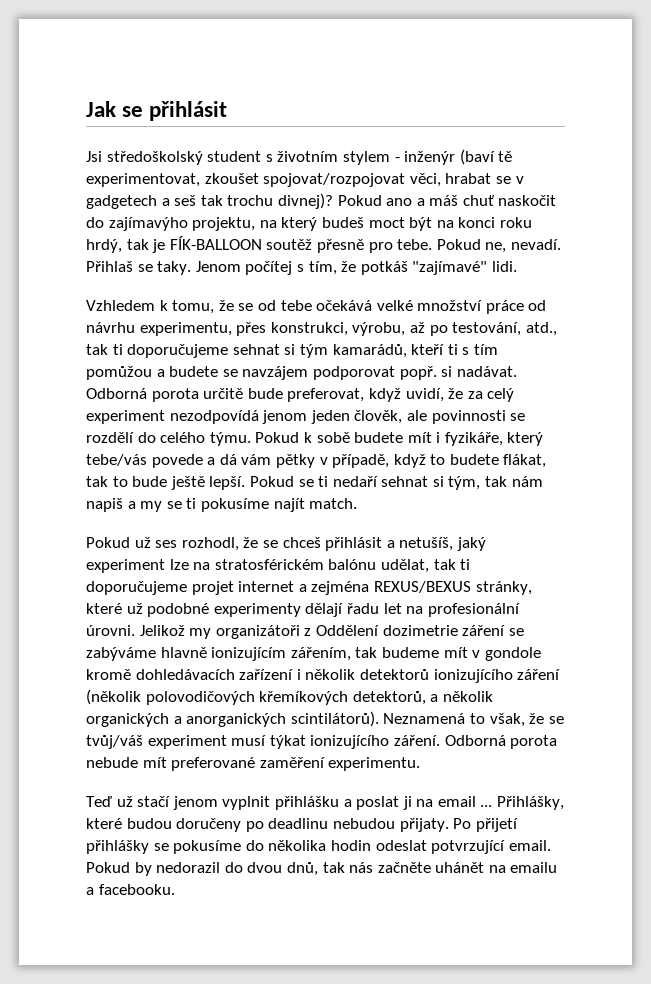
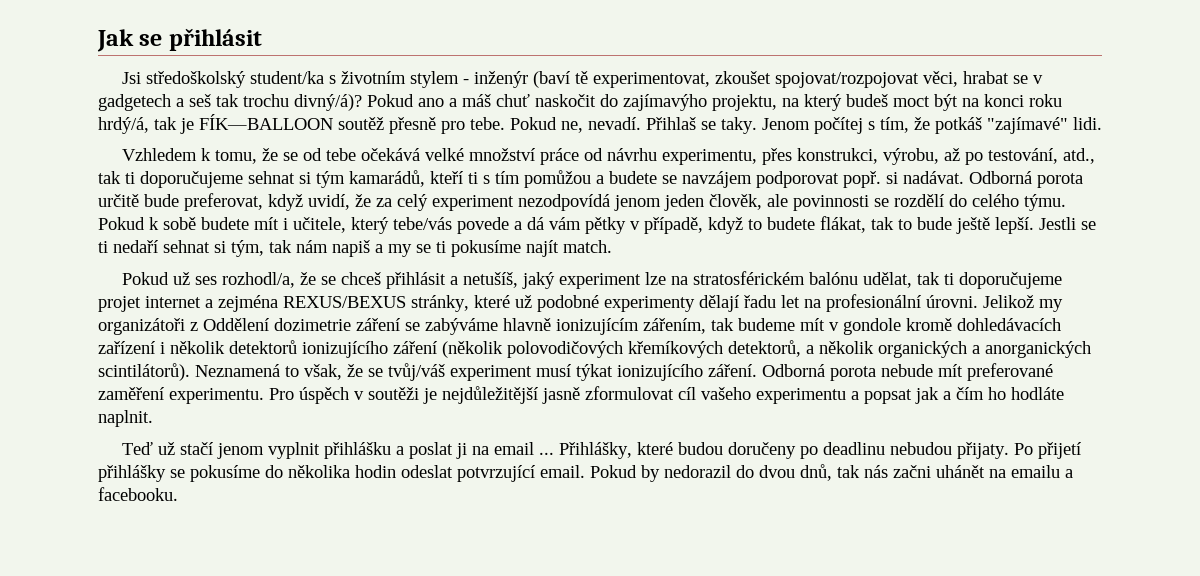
- Jsi středoškolský student s životním stylem - inženýr (baví tě experimentovat, zkoušet spojovat/rozpojovat věci, hrabat se v gadgetech a seš tak trochu divnej)?
+ Jsi středoškolský student/ka s životním stylem - inženýr (baví tě experimentovat, zkoušet spojovat/rozpojovat věci, hrabat se v gadgetech a seš tak trochu divný/á)?
- Pokud ano a máš chuť naskočit do zajímavýho projektu, na který budeš moct být na konci roku hrdý, tak je FÍK-BALLOON soutěž přesně pro tebe.
+ Pokud ano a máš chuť naskočit do zajímavýho projektu, na který budeš moct být na konci roku hrdý/á, tak je FÍK—BALLOON soutěž přesně pro tebe.
- Pokud k sobě budete mít i fyzikáře, který tebe/vás povede a dá vám pětky v případě, když to budete flákat, tak to bude ještě lepší.
+ Pokud k sobě budete mít i učitele, který tebe/vás povede a dá vám pětky v případě, když to budete flákat, tak to bude ještě lepší.
- Pokud se ti nedaří sehnat si tým, tak nám napiš a my se ti pokusíme najít match.
+ Jestli se ti nedaří sehnat si tým, tak nám napiš a my se ti pokusíme najít match.
- Pokud už ses rozhodl, že se chceš přihlásit a netušíš, jaký experiment lze na stratosférickém balónu udělat, tak ti doporučujeme projet internet a zejména REXUS/BEXUS stránky, které už podobné experimenty dělají řadu let na profesionální úrovni.
+ Pokud už ses rozhodl/a, že se chceš přihlásit a netušíš, jaký experiment lze na stratosférickém balónu udělat, tak ti doporučujeme projet internet a zejména REXUS/BEXUS stránky, které už podobné experimenty dělají řadu let na profesionální úrovni.
+ Pro úspěch v soutěži je nejdůležitější jasně zformulovat cíl vašeho experimentu a popsat jak a čím ho hodláte naplnit.
- Pokud by nedorazil do dvou dnů, tak nás začněte uhánět na emailu a facebooku.
+ Pokud by nedorazil do dvou dnů, tak nás začni uhánět na emailu a facebooku.

